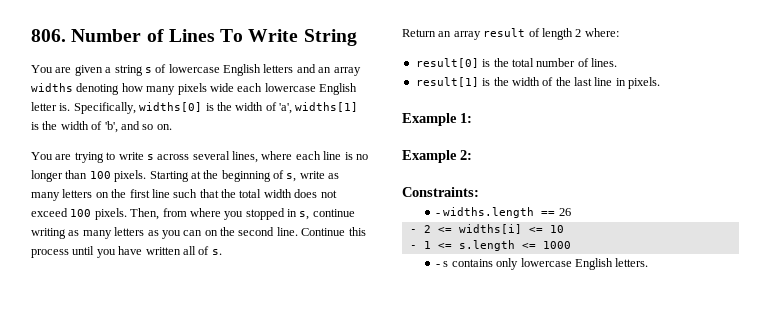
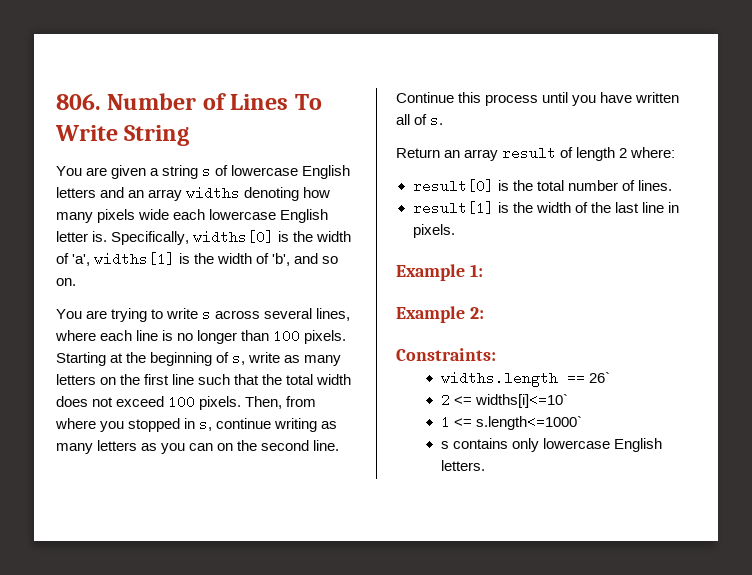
- - widths.length == 26
- - 2 <= widths[i] <= 10
- - 1 <= s.length <= 1000
- - s contains only lowercase English letters.
+ widths.length == 26`
+ 2 <= widths[i]<=10`
+ 1 <= s.length<=1000`
+ s contains only lowercase English letters.

